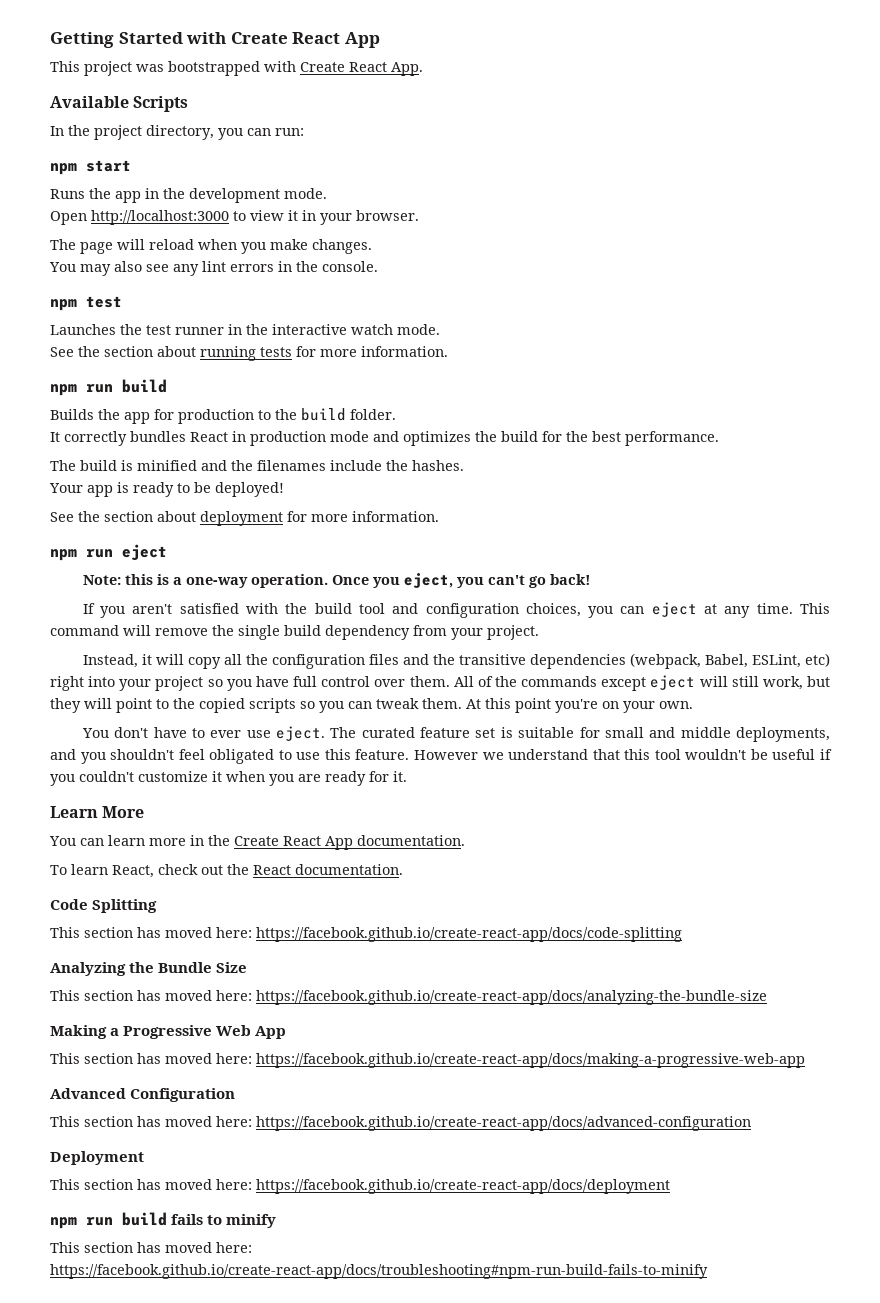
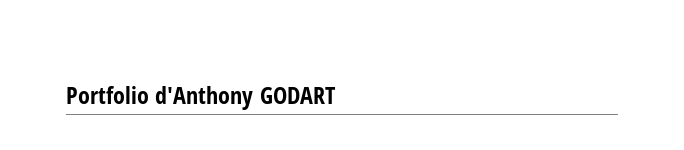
- Getting Started with Create React App
- This project was bootstrapped with Create React App.
- Available Scripts
- In the project directory, you can run:
- npm start
- Runs the app in the development mode.
- Open http://localhost:3000 to view it in your browser.
- The page will reload when you make changes.
- You may also see any lint errors in the console.
- npm test
- Launches the test runner in the interactive watch mode.
- See the section about running tests for more information.
- npm run build
- Builds the app for production to the build folder.
- It correctly bundles React in production mode and optimizes the build for the best performance.
- The build is minified and the filenames include the hashes.
- Your app is ready to be deployed!
- See the section about deployment for more information.
- npm run eject
- Note: this is a one-way operation. Once you eject, you can't go back!
- If you aren't satisfied with the build tool and configuration choices, you can eject at any time. This command will remove the single build dependency from your project.
- Instead, it will copy all the configuration files and the transitive dependencies (webpack, Babel, ESLint, etc) right into your project so you have full control over them. All of the commands except eject will still work, but they will point to the copied scripts so you can tweak them. At this point you're on your own.
- You don't have to ever use eject. The curated feature set is suitable for small and middle deployments, and you shouldn't feel obligated to use this feature. However we understand that this tool wouldn't be useful if you couldn't customize it when you are ready for it.
- Learn More
- You can learn more in the Create React App documentation.
- To learn React, check out the React documentation.
- Code Splitting
- This section has moved here: https://facebook.github.io/create-react-app/docs/code-splitting
- Analyzing the Bundle Size
- This section has moved here: https://facebook.github.io/create-react-app/docs/analyzing-the-bundle-size
- Making a Progressive Web App
- This section has moved here: https://facebook.github.io/create-react-app/docs/making-a-progressive-web-app
- Advanced Configuration
- This section has moved here: https://facebook.github.io/create-react-app/docs/advanced-configuration
- Deployment
- This section has moved here: https://facebook.github.io/create-react-app/docs/deployment
- npm run build fails to minify
- This section has moved here: https://facebook.github.io/create-react-app/docs/troubleshooting#npm-run-build-fails-to-minify
+ Portfolio d'Anthony GODART

